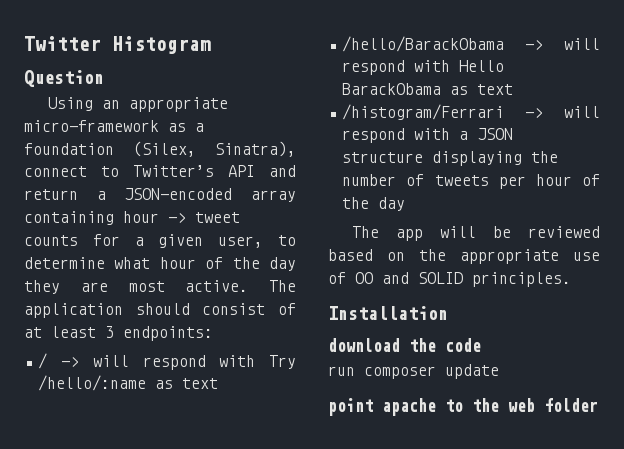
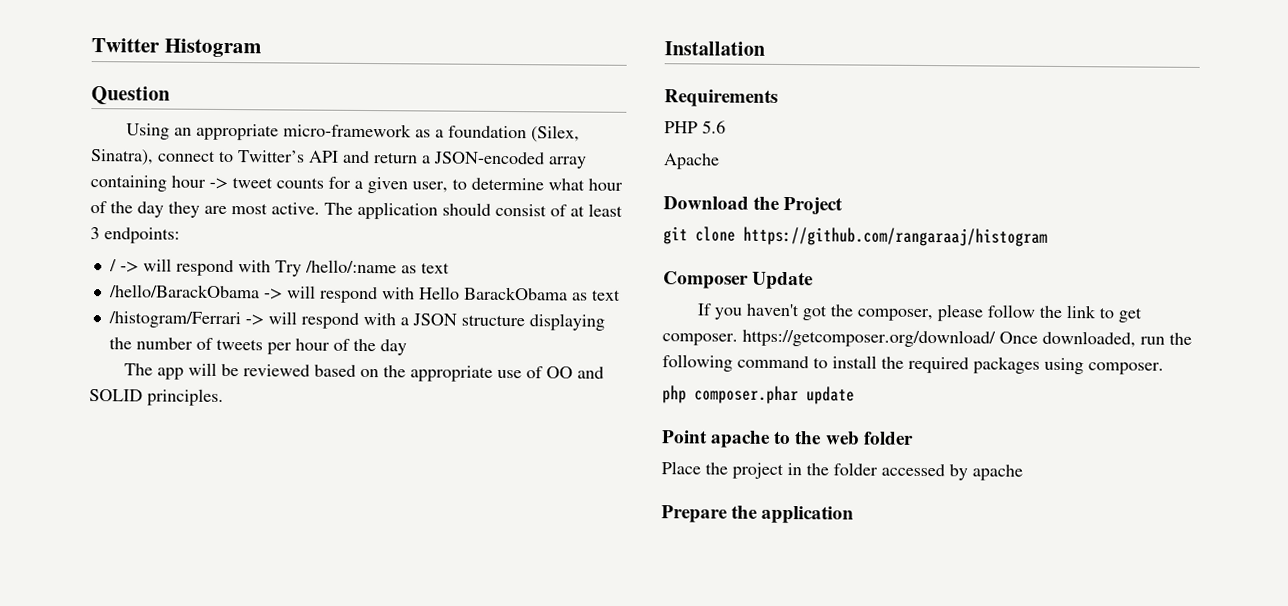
- download the code
- run composer update
+ Requirements
+ PHP 5.6
+ Apache
+ Download the Project
+ git clone https://github.com/rangaraaj/histogram
+ Composer Update
+ If you haven't got the composer, please follow the link to get composer. https://getcomposer.org/download/ Once downloaded, run the following command to install the required packages using composer.
+ php composer.phar update
- point apache to the web folder
+ Point apache to the web folder
+ Place the project in the folder accessed by apache
+ Prepare the application

